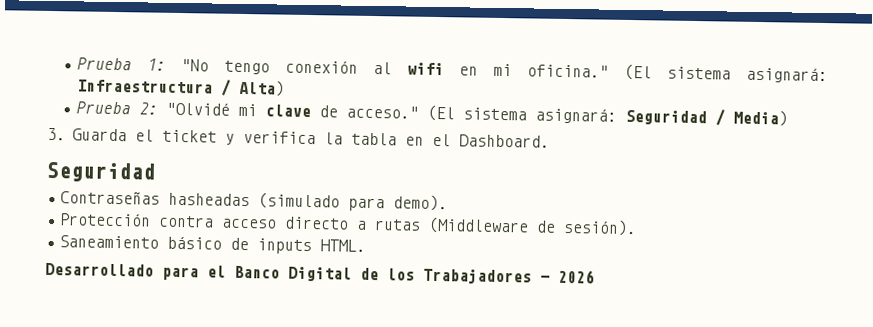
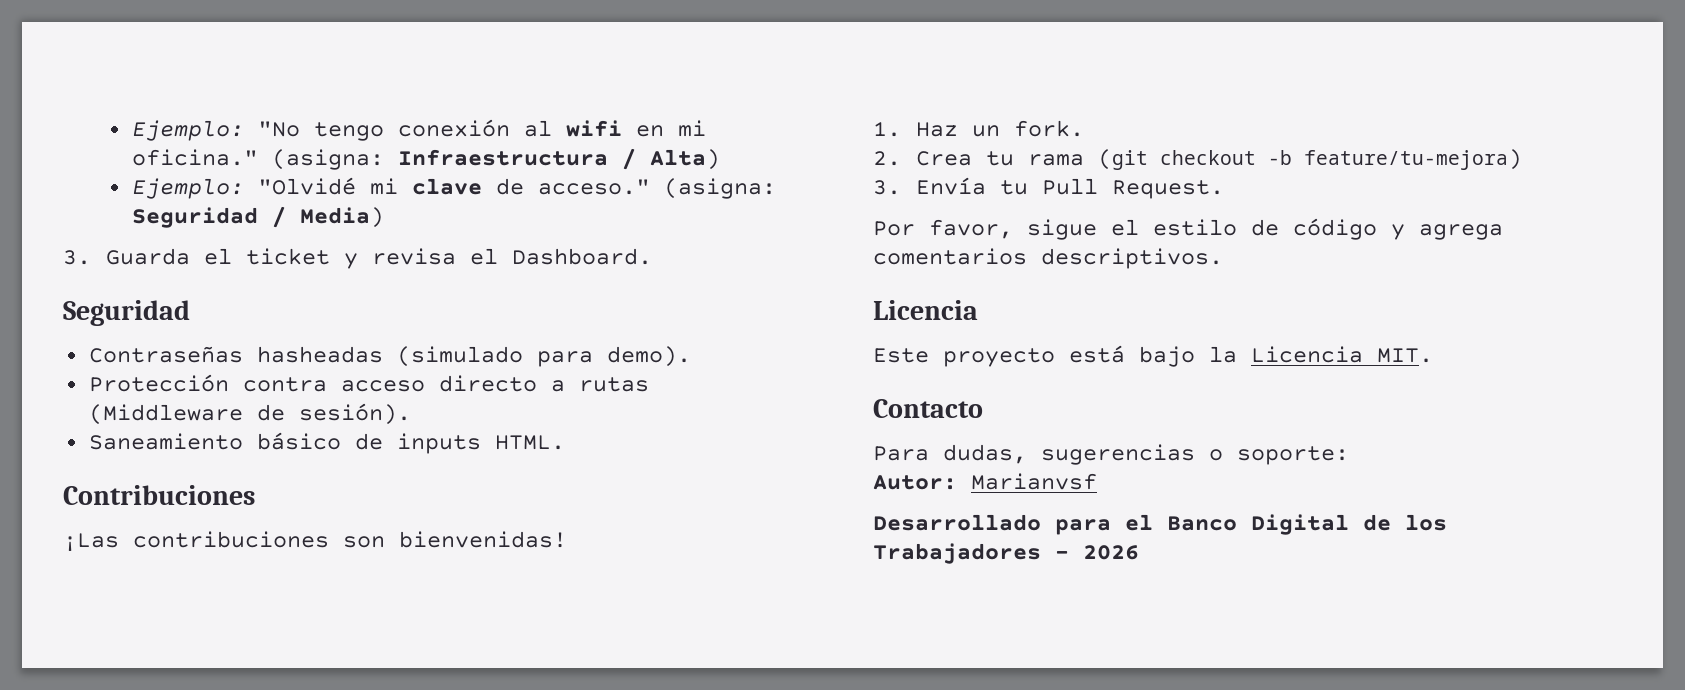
- Prueba 1: "No tengo conexión al wifi en mi oficina."
+ Ejemplo: "No tengo conexión al wifi en mi oficina."
- (El sistema asignará: Infraestructura / Alta)
+ (asigna: Infraestructura / Alta)
- Prueba 2: "Olvidé mi clave de acceso."
+ Ejemplo: "Olvidé mi clave de acceso."
- (El sistema asignará: Seguridad / Media)
+ (asigna: Seguridad / Media)
- 3. Guarda el ticket y verifica la tabla en el Dashboard.
+ 3. Guarda el ticket y revisa el Dashboard.
+ Contribuciones
+ ¡Las contribuciones son bienvenidas!
+ 1. Haz un fork.
+ 2. Crea tu rama (git checkout -b feature/tu-mejora)
+ 3. Envía tu Pull Request.
+ Por favor, sigue el estilo de código y agrega comentarios descriptivos.
+ Licencia
+ Este proyecto está bajo la Licencia MIT.
+ Contacto
+ Para dudas, sugerencias o soporte:
+ Autor: Marianvsf

